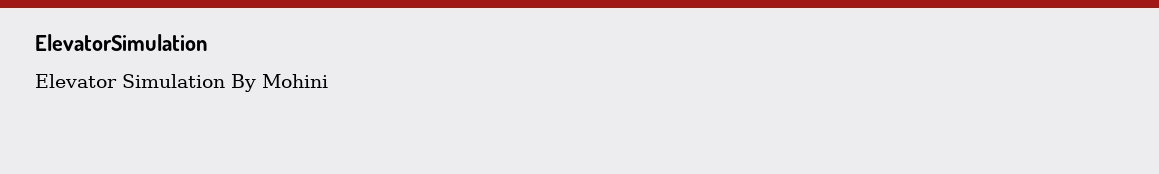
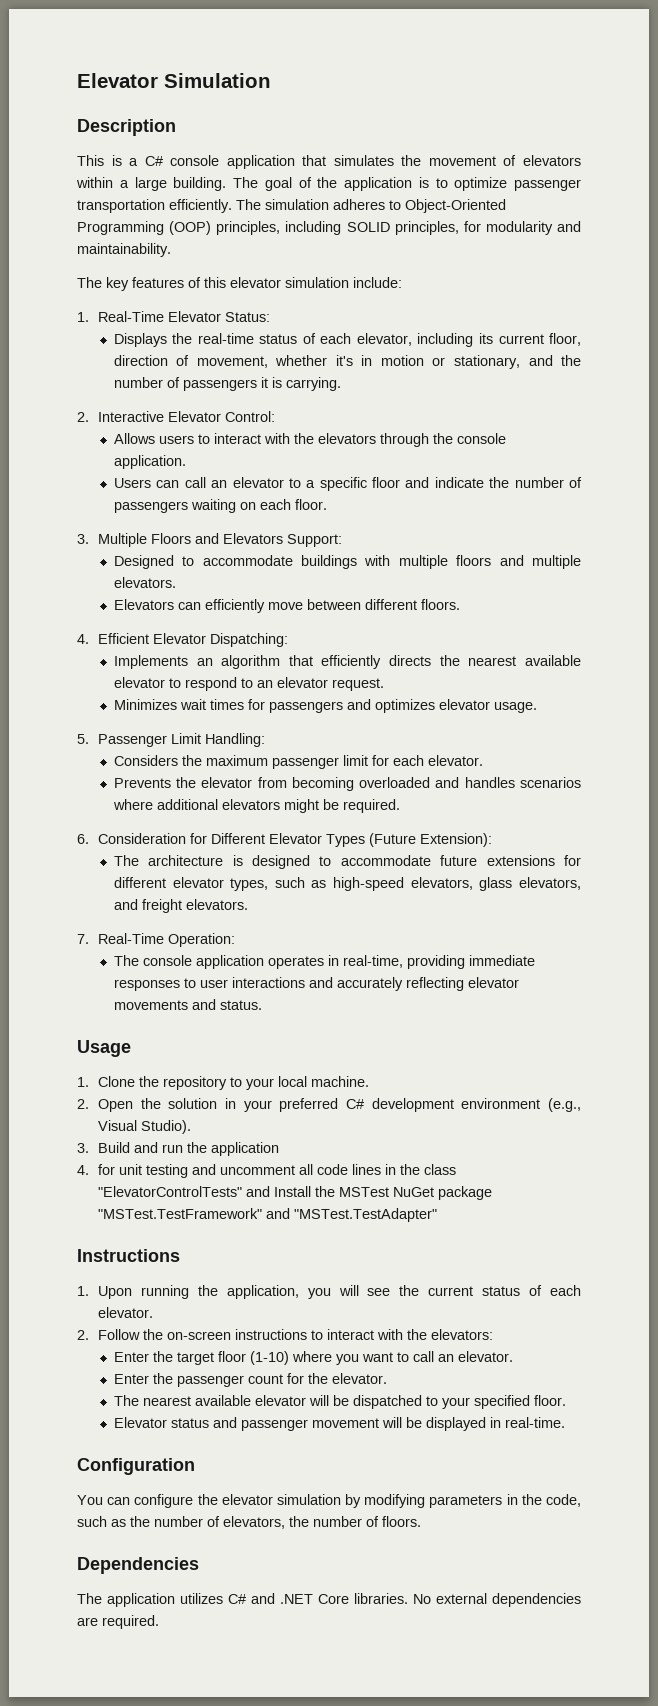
- ElevatorSimulation
- Elevator Simulation By Mohini
+ Elevator Simulation
+ Description
+ This is a C# console application that simulates the movement of elevators within a large building. The goal of the application is to optimize passenger transportation efficiently. The simulation adheres to Object-Oriented Programming (OOP) principles, including SOLID principles, for modularity and maintainability.
+ The key features of this elevator simulation include:
+ 1. Real-Time Elevator Status:
+ Displays the real-time status of each elevator, including its current floor, direction of movement, whether it's in motion or stationary, and the number of passengers it is carrying.
+ 2. Interactive Elevator Control:
+ Allows users to interact with the elevators through the console application.
+ Users can call an elevator to a specific floor and indicate the number of passengers waiting on each floor.
+ 3. Multiple Floors and Elevators Support:
+ Designed to accommodate buildings with multiple floors and multiple elevators.
+ Elevators can efficiently move between different floors.
+ 4. Efficient Elevator Dispatching:
+ Implements an algorithm that efficiently directs the nearest available elevator to respond to an elevator request.
+ Minimizes wait times for passengers and optimizes elevator usage.
+ 5. Passenger Limit Handling:
+ Considers the maximum passenger limit for each elevator.
+ Prevents the elevator from becoming overloaded and handles scenarios where additional elevators might be required.
+ 6. Consideration for Different Elevator Types (Future Extension):
+ The architecture is designed to accommodate future extensions for different elevator types, such as high-speed elevators, glass elevators, and freight elevators.
+ 7. Real-Time Operation:
+ The console application operates in real-time, providing immediate responses to user interactions and accurately reflecting elevator movements and status.
+ Usage
+ 1. Clone the repository to your local machine.
+ 2. Open the solution in your preferred C# development environment (e.g., Visual Studio).
+ 3. Build and run the application
+ 4. for unit testing and uncomment all code lines in the class "ElevatorControlTests" and Install the MSTest NuGet package "MSTest.TestFramework" and "MSTest.TestAdapter"
+ Instructions
+ 1. Upon running the application, you will see the current status of each elevator.
+ 2. Follow the on-screen instructions to interact with the elevators:
+ Enter the target floor (1-10) where you want to call an elevator.
+ Enter the passenger count for the elevator.
+ The nearest available elevator will be dispatched to your specified floor.
+ Elevator status and passenger movement will be displayed in real-time.
+ Configuration
+ You can configure the elevator simulation by modifying parameters in the code, such as the number of elevators, the number of floors.
+ Dependencies
+ The application utilizes C# and .NET Core libraries. No external dependencies are required.

